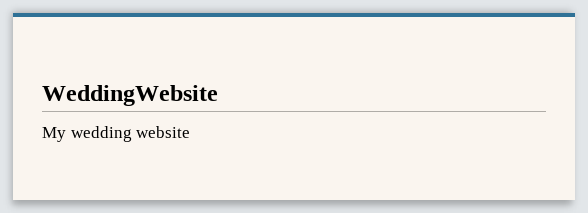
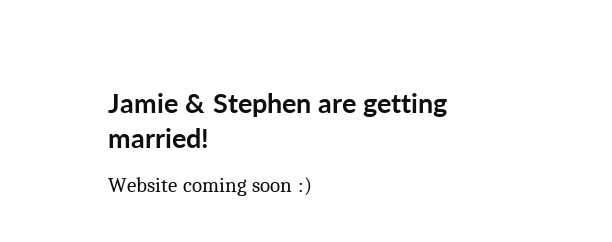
- WeddingWebsite
- My wedding website
+ Jamie & Stephen are getting married!
+ Website coming soon :)

